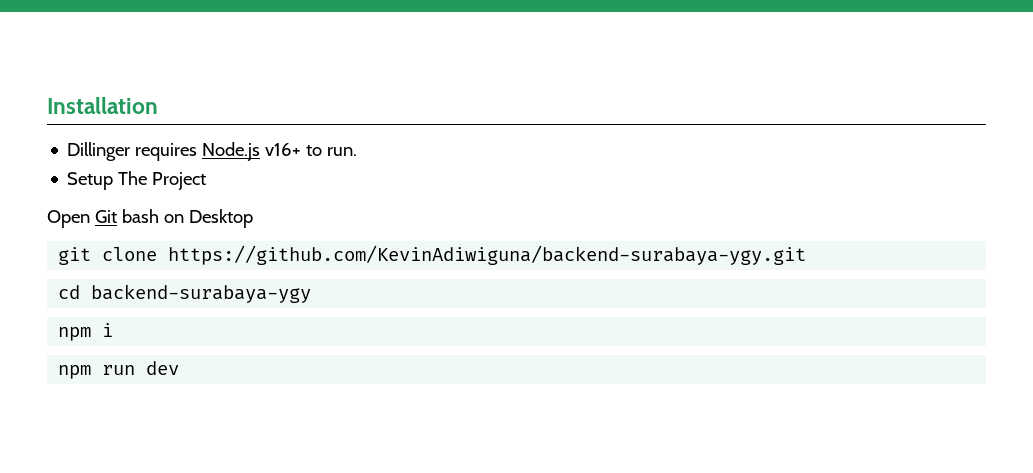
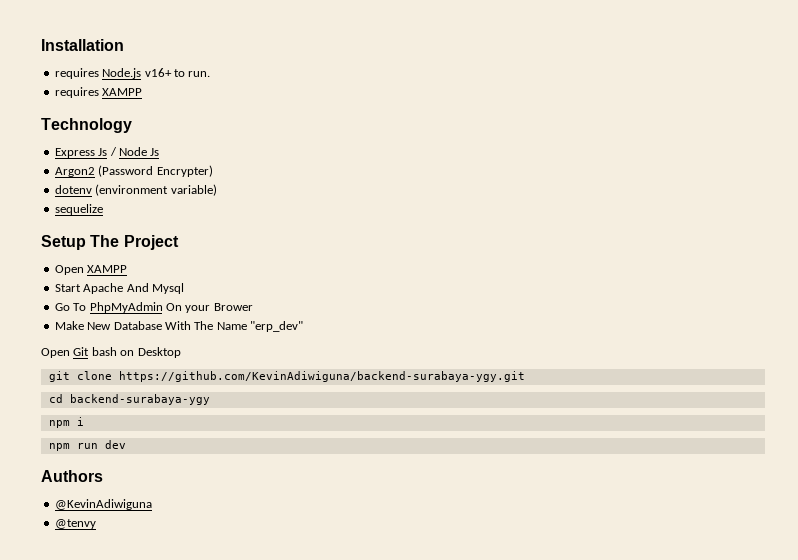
- Dillinger requires Node.js v16+ to run.
+ requires Node.js v16+ to run.
+ requires XAMPP
+ Technology
+ Express Js / Node Js
+ Argon2 (Password Encrypter)
+ dotenv (environment variable)
+ sequelize
  Setup The Project
+ Open XAMPP
+ Start Apache And Mysql
+ Go To PhpMyAdmin On your Brower
+ Make New Database With The Name "erp_dev"
+ Authors
+ @KevinAdiwiguna
+ @tenvy

